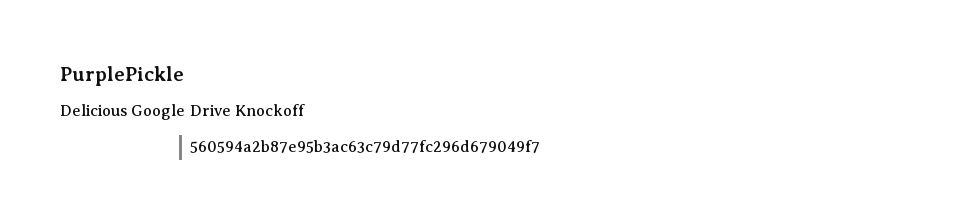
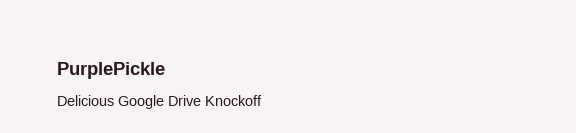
- 560594a2b87e95b3ac63c79d77fc296d679049f7

